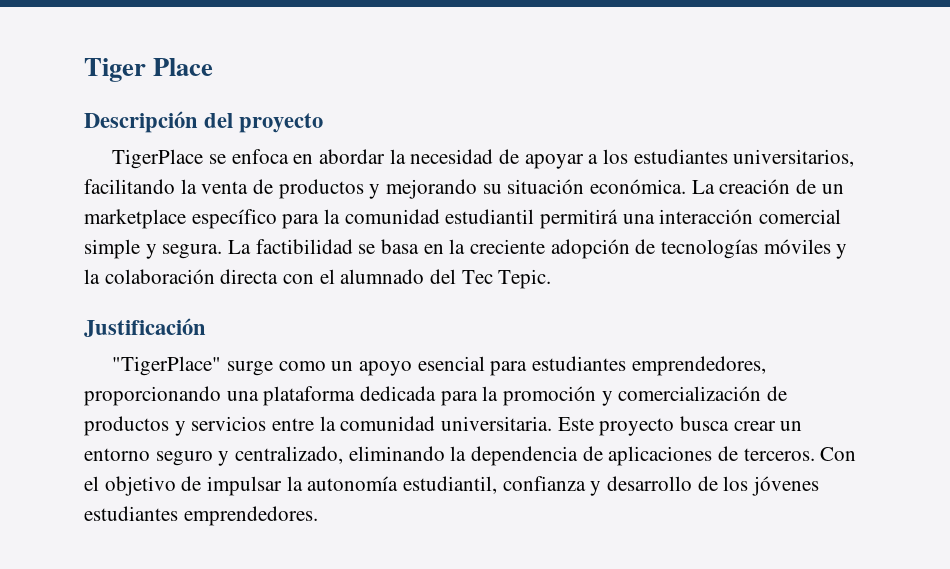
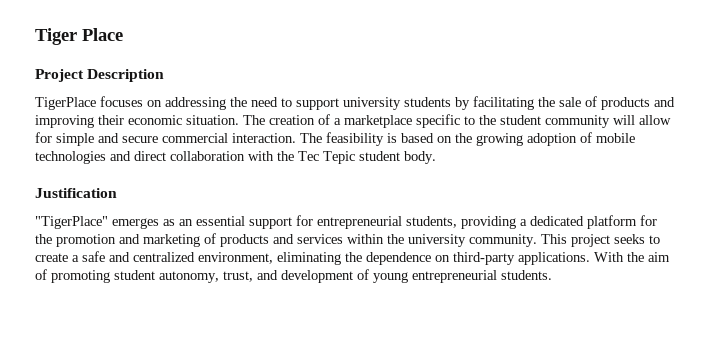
- Descripción del proyecto
- TigerPlace se enfoca en abordar la necesidad de apoyar a los estudiantes universitarios, facilitando la venta de productos y mejorando su situación económica. La creación de un marketplace específico para la comunidad estudiantil permitirá una interacción comercial simple y segura. La factibilidad se basa en la creciente adopción de tecnologías móviles y la colaboración directa con el alumnado del Tec Tepic.
- Justificación
- "TigerPlace" surge como un apoyo esencial para estudiantes emprendedores, proporcionando una plataforma dedicada para la promoción y comercialización de productos y servicios entre la comunidad universitaria. Este proyecto busca crear un entorno seguro y centralizado, eliminando la dependencia de aplicaciones de terceros. Con el objetivo de impulsar la autonomía estudiantil, confianza y desarrollo de los jóvenes estudiantes emprendedores.
+ Project Description
+ TigerPlace focuses on addressing the need to support university students by facilitating the sale of products and improving their economic situation. The creation of a marketplace specific to the student community will allow for simple and secure commercial interaction. The feasibility is based on the growing adoption of mobile technologies and direct collaboration with the Tec Tepic student body.
+ Justification
+ "TigerPlace" emerges as an essential support for entrepreneurial students, providing a dedicated platform for the promotion and marketing of products and services within the university community. This project seeks to create a safe and centralized environment, eliminating the dependence on third-party applications. With the aim of promoting student autonomy, trust, and development of young entrepreneurial students.

